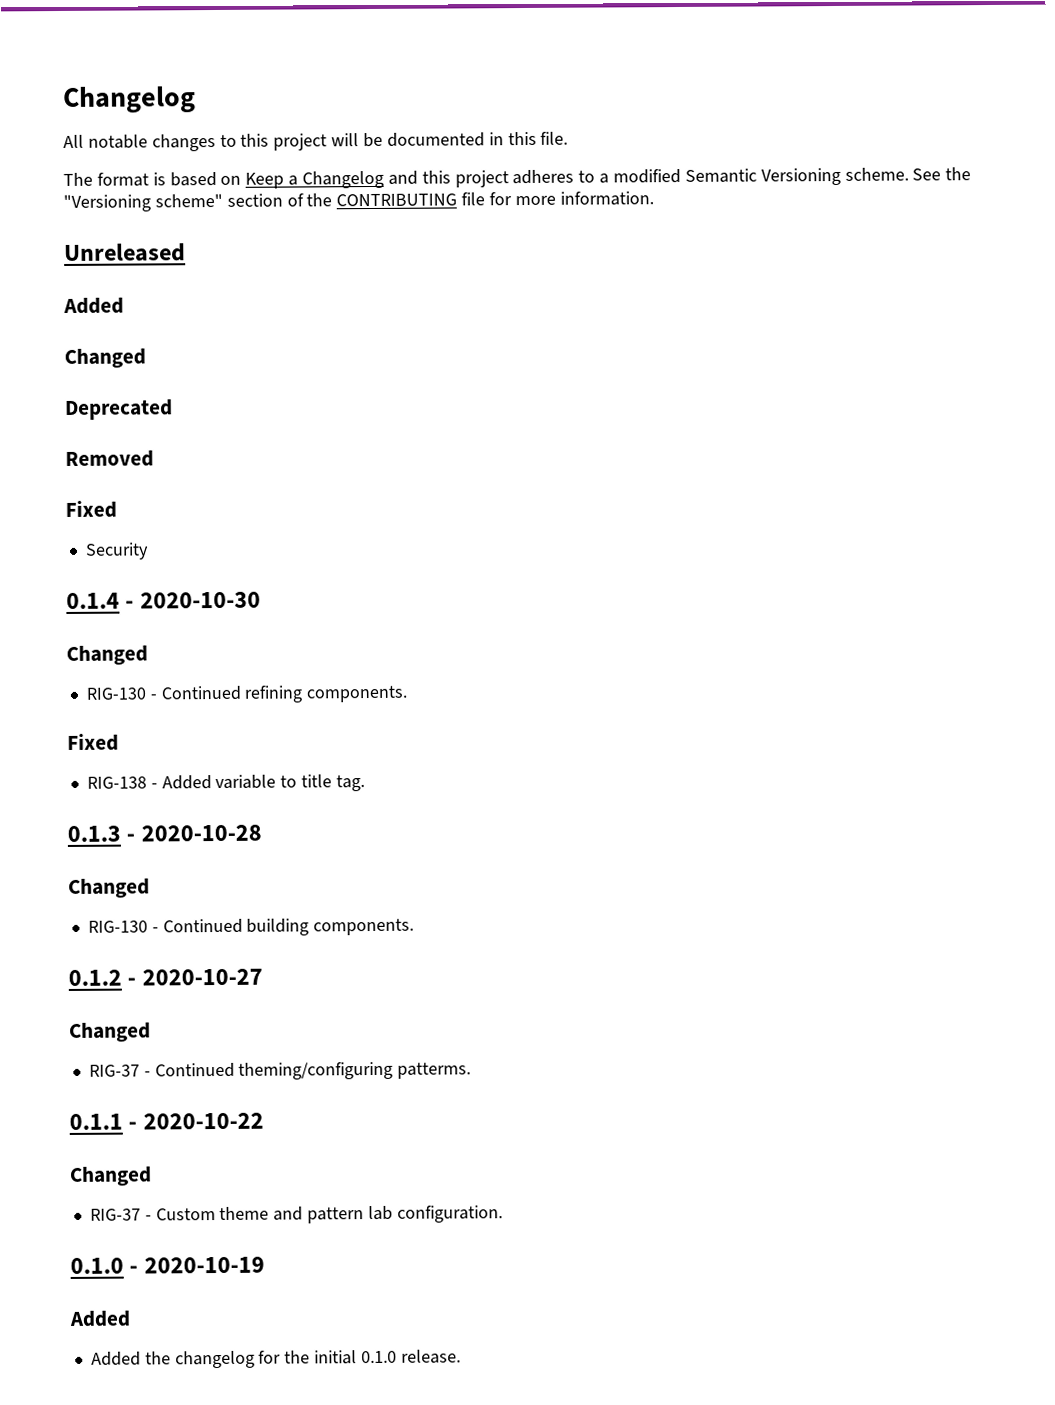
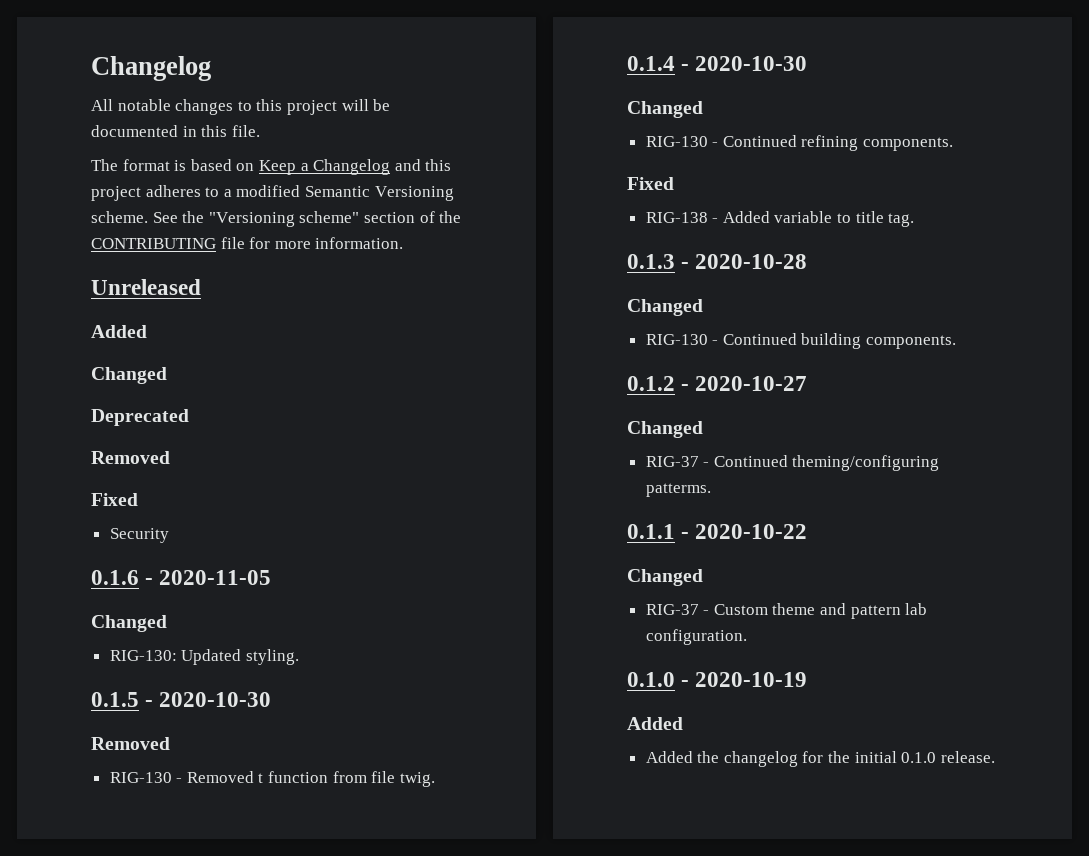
+ 0.1.6 - 2020-11-05
+ Changed
+ RIG-130: Updated styling.
+ 0.1.5 - 2020-10-30
+ Removed
+ RIG-130 - Removed t function from file twig.

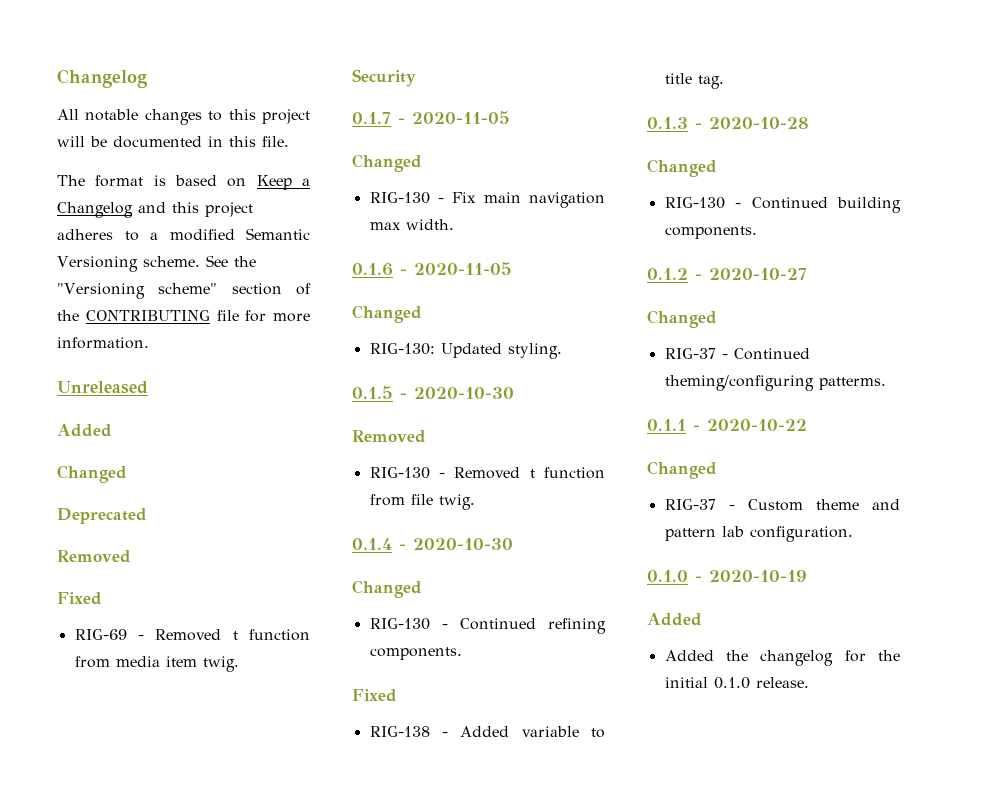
+ RIG-69 - Removed t function from media item twig.
  Security
+ 0.1.7 - 2020-11-05
+ Changed
+ RIG-130 - Fix main navigation max width.

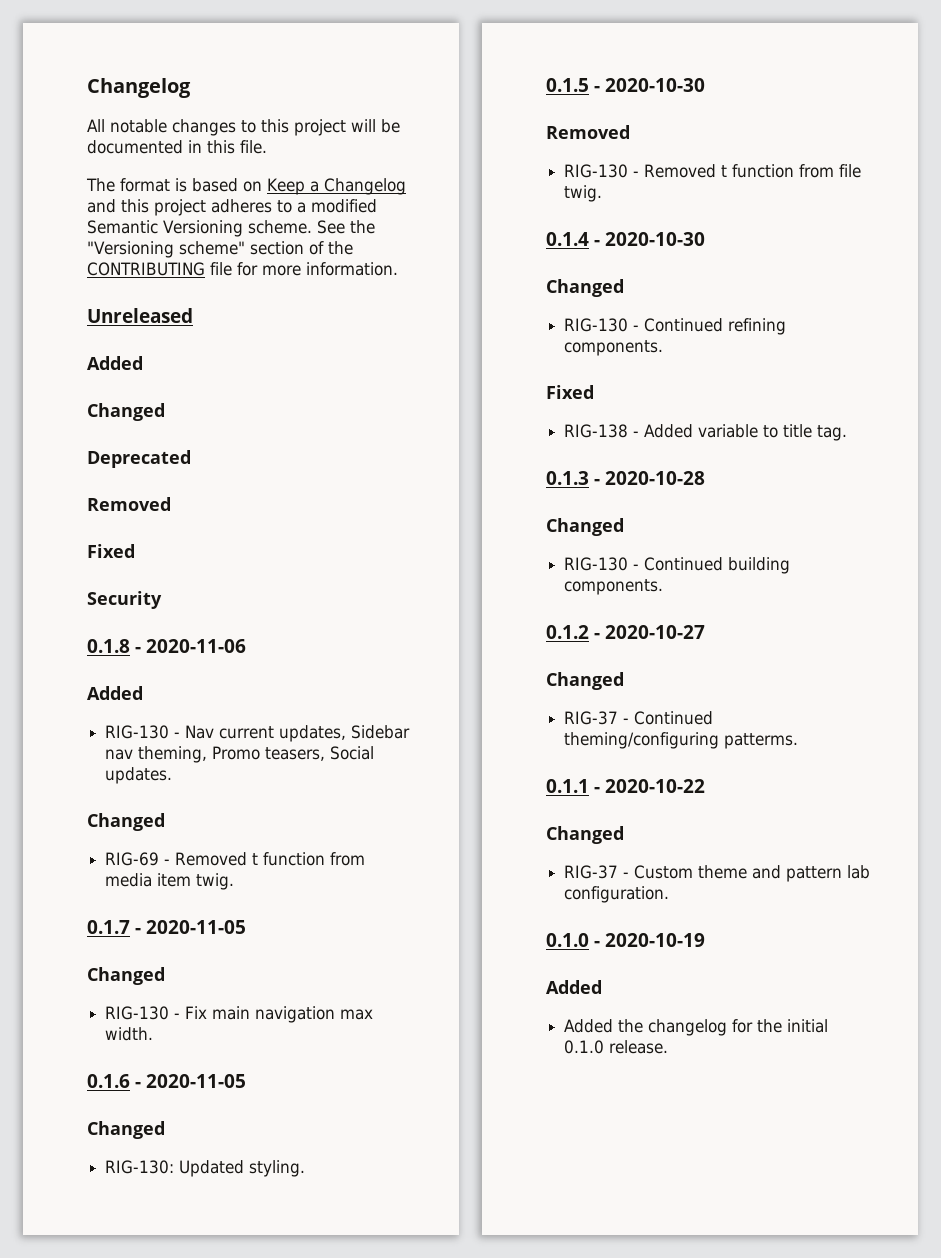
+ Security
+ 0.1.8 - 2020-11-06
+ Added
+ RIG-130 - Nav current updates, Sidebar nav theming, Promo teasers, Social updates.
+ Changed
- Security

